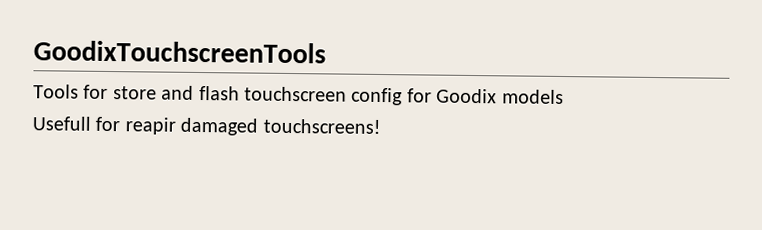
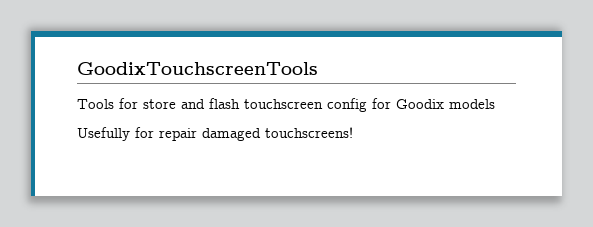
- Usefull for reapir damaged touchscreens!
+ Usefully for repair damaged touchscreens!

